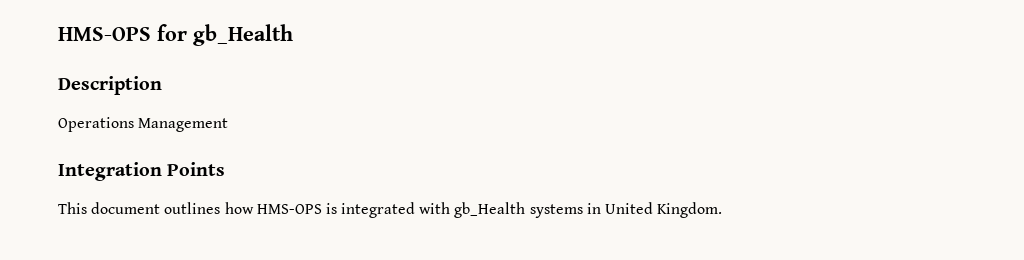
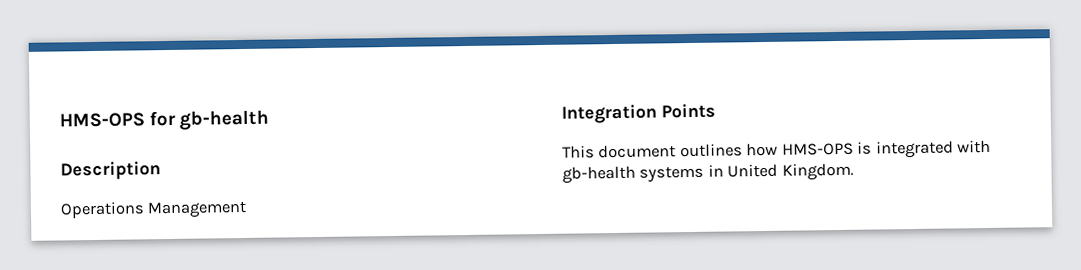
- HMS-OPS for gb_Health
+ HMS-OPS for gb-health
- This document outlines how HMS-OPS is integrated with gb_Health systems in United Kingdom.
+ This document outlines how HMS-OPS is integrated with gb-health systems in United Kingdom.

